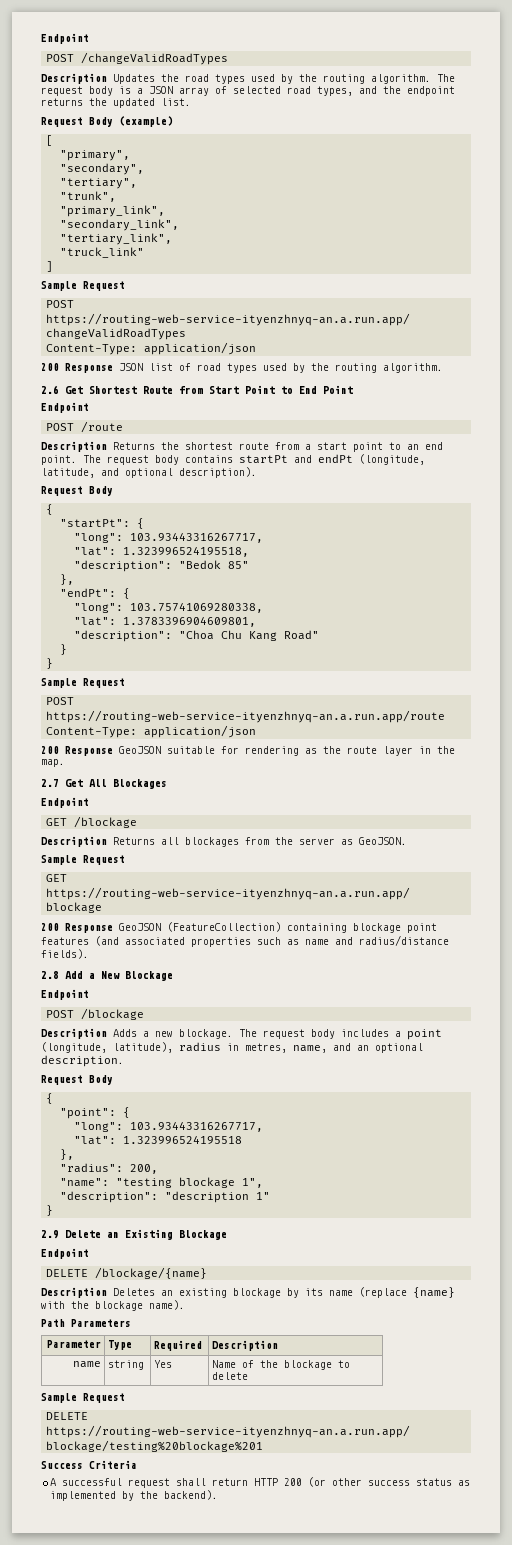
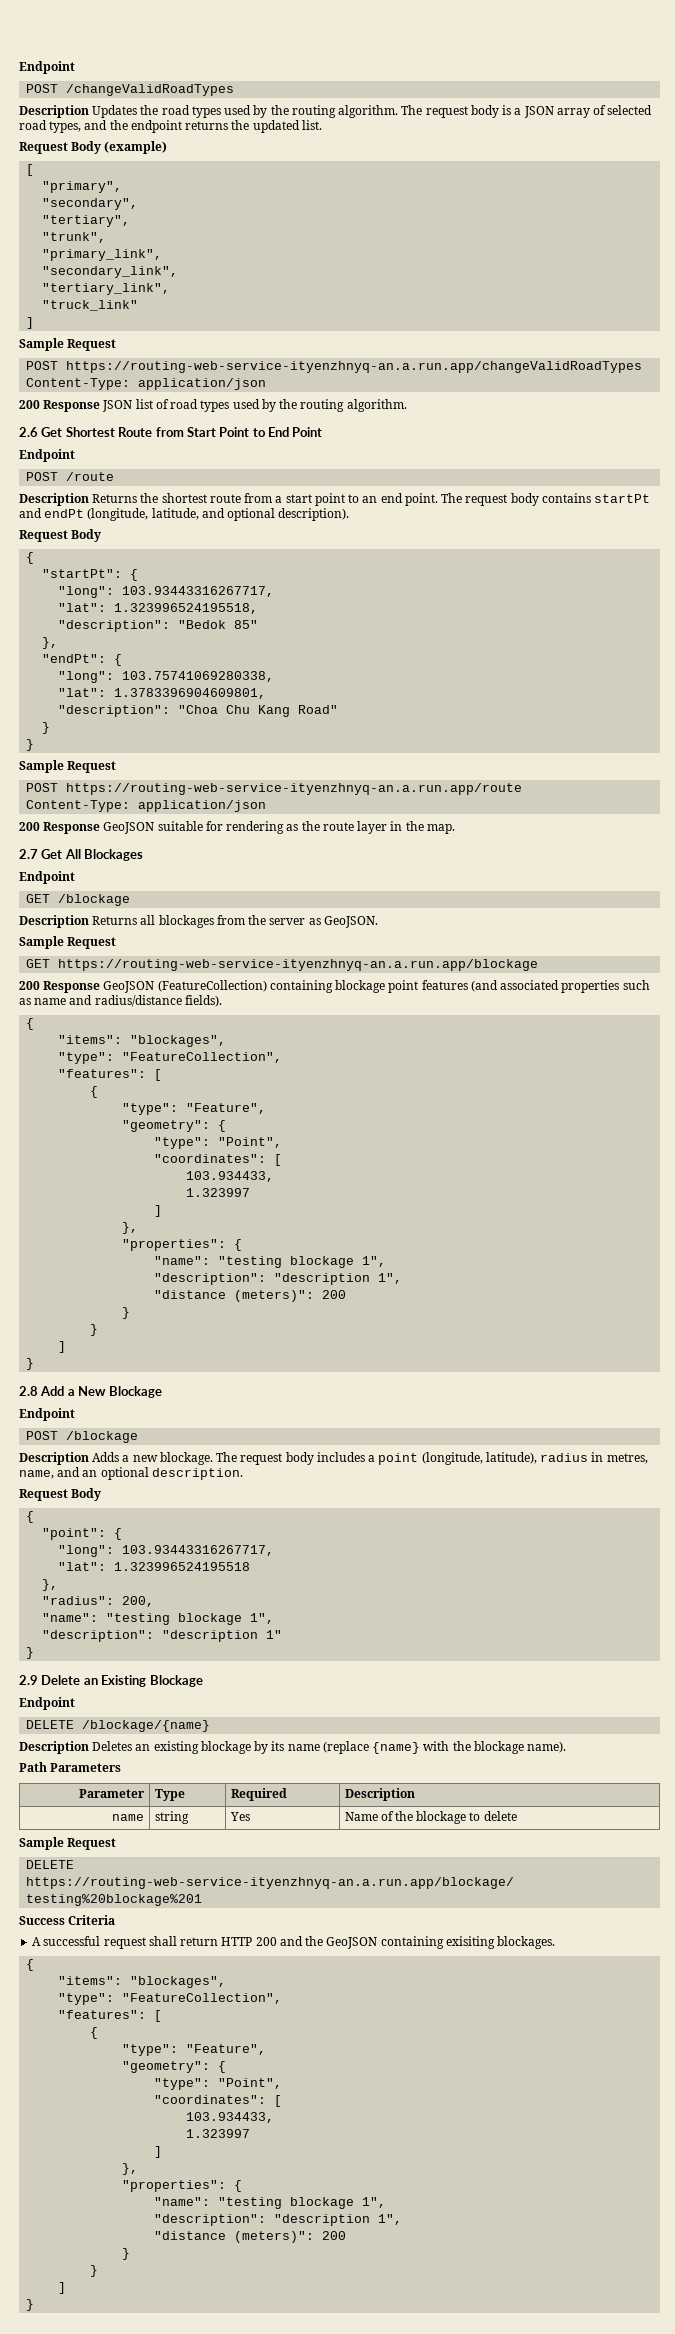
  200 Response GeoJSON (FeatureCollection) containing blockage point features (and associated properties such as name and radius/distance fields).
+ {
+ "items": "blockages",
+ "type": "FeatureCollection",
+ "features": [
+ {
+ "type": "Feature",
+ "geometry": {
+ "type": "Point",
+ "coordinates": [
+ 103.934433,
+ 1.323997
+ ]
+ },
+ "properties": {
+ "name": "testing blockage 1",
+ "description": "description 1",
+ "distance (meters)": 200
+ }
+ }
+ ]
+ }
- A successful request shall return HTTP 200 (or other success status as implemented by the backend).
+ A successful request shall return HTTP 200 and the GeoJSON containing exisiting blockages.
+ {
+ "items": "blockages",
+ "type": "FeatureCollection",
+ "features": [
+ {
+ "type": "Feature",
+ "geometry": {
+ "type": "Point",
+ "coordinates": [
+ 103.934433,
+ 1.323997
+ ]
+ },
+ "properties": {
+ "name": "testing blockage 1",
+ "description": "description 1",
+ "distance (meters)": 200
+ }
+ }
+ ]
+ }

